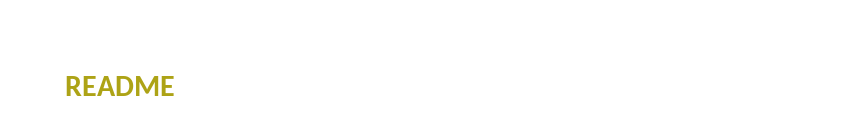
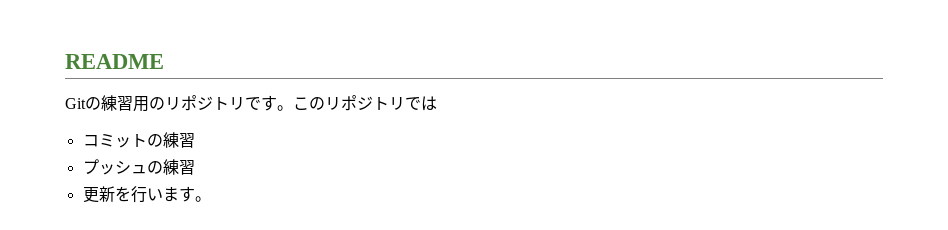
+ Gitの練習用のリポジトリです。このリポジトリでは
+ コミットの練習
+ プッシュの練習
+ 更新を行います。

